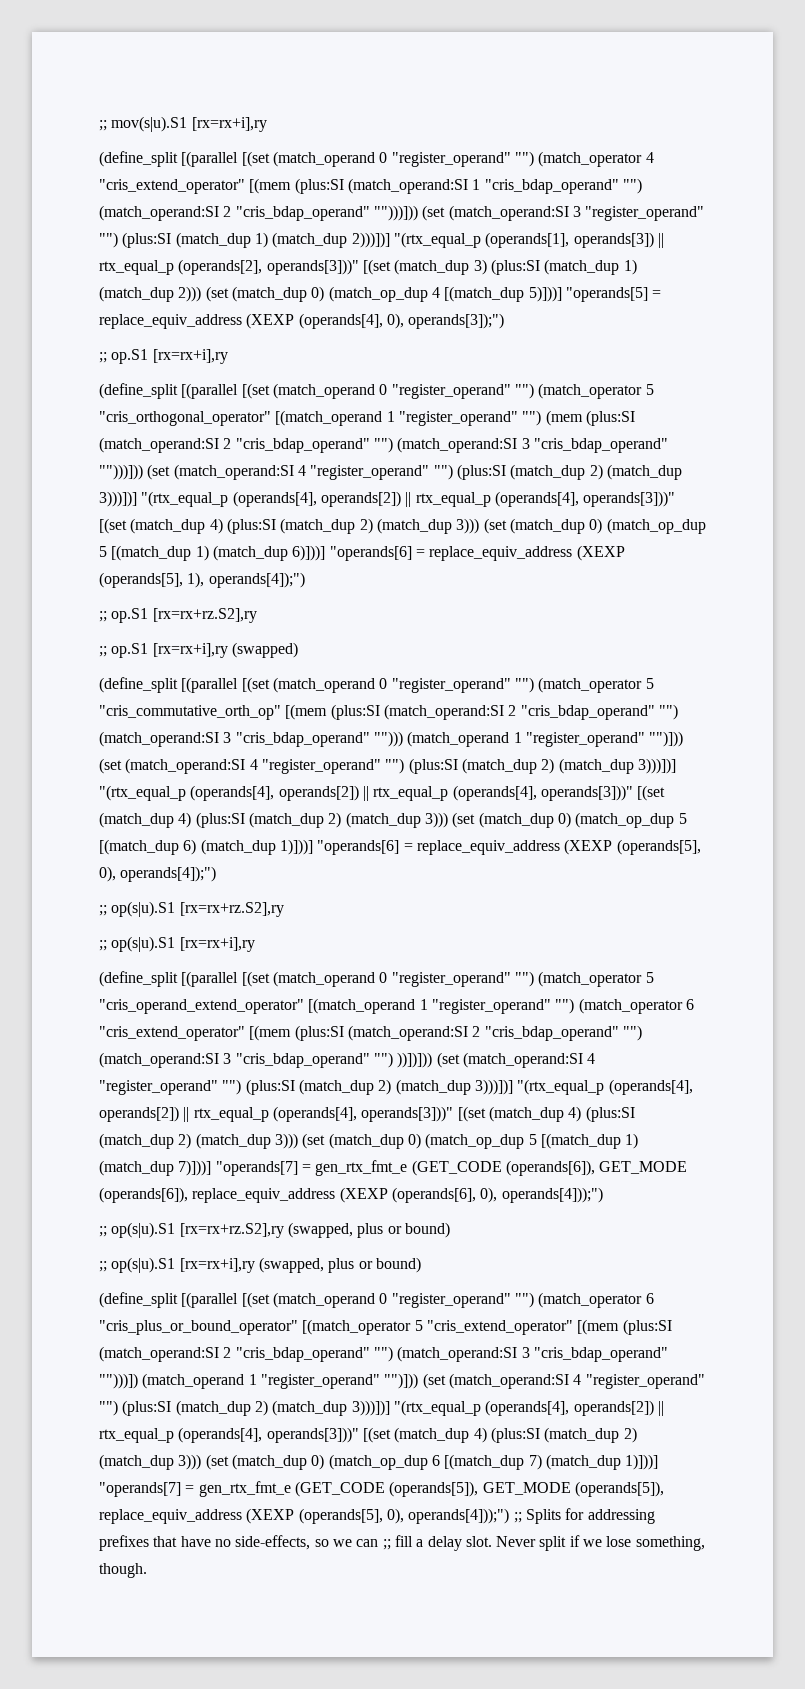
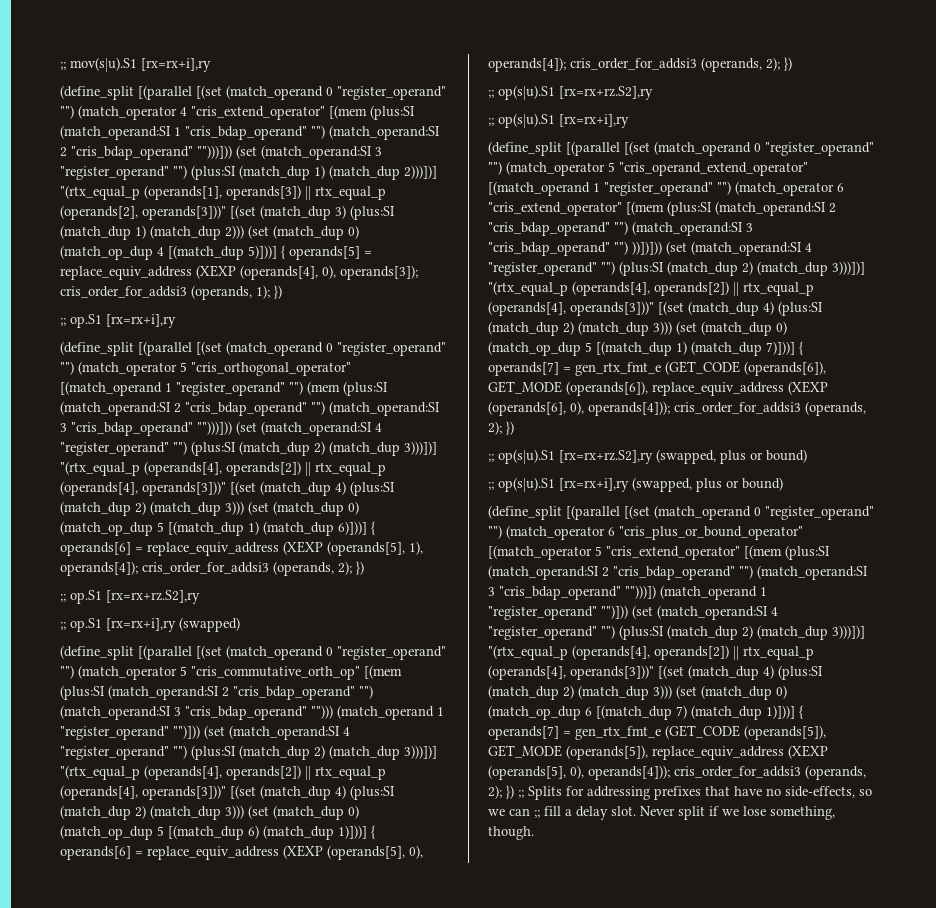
- (define_split [(parallel [(set (match_operand 0 "register_operand" "") (match_operator 4 "cris_extend_operator" [(mem (plus:SI (match_operand:SI 1 "cris_bdap_operand" "") (match_operand:SI 2 "cris_bdap_operand" "")))])) (set (match_operand:SI 3 "register_operand" "") (plus:SI (match_dup 1) (match_dup 2)))])] "(rtx_equal_p (operands[1], operands[3]) || rtx_equal_p (operands[2], operands[3]))" [(set (match_dup 3) (plus:SI (match_dup 1) (match_dup 2))) (set (match_dup 0) (match_op_dup 4 [(match_dup 5)]))] "operands[5] = replace_equiv_address (XEXP (operands[4], 0), operands[3]);")
+ (define_split [(parallel [(set (match_operand 0 "register_operand" "") (match_operator 4 "cris_extend_operator" [(mem (plus:SI (match_operand:SI 1 "cris_bdap_operand" "") (match_operand:SI 2 "cris_bdap_operand" "")))])) (set (match_operand:SI 3 "register_operand" "") (plus:SI (match_dup 1) (match_dup 2)))])] "(rtx_equal_p (operands[1], operands[3]) || rtx_equal_p (operands[2], operands[3]))" [(set (match_dup 3) (plus:SI (match_dup 1) (match_dup 2))) (set (match_dup 0) (match_op_dup 4 [(match_dup 5)]))] { operands[5] = replace_equiv_address (XEXP (operands[4], 0), operands[3]); cris_order_for_addsi3 (operands, 1); })
- (define_split [(parallel [(set (match_operand 0 "register_operand" "") (match_operator 5 "cris_orthogonal_operator" [(match_operand 1 "register_operand" "") (mem (plus:SI (match_operand:SI 2 "cris_bdap_operand" "") (match_operand:SI 3 "cris_bdap_operand" "")))])) (set (match_operand:SI 4 "register_operand" "") (plus:SI (match_dup 2) (match_dup 3)))])] "(rtx_equal_p (operands[4], operands[2]) || rtx_equal_p (operands[4], operands[3]))" [(set (match_dup 4) (plus:SI (match_dup 2) (match_dup 3))) (set (match_dup 0) (match_op_dup 5 [(match_dup 1) (match_dup 6)]))] "operands[6] = replace_equiv_address (XEXP (operands[5], 1), operands[4]);")
+ (define_split [(parallel [(set (match_operand 0 "register_operand" "") (match_operator 5 "cris_orthogonal_operator" [(match_operand 1 "register_operand" "") (mem (plus:SI (match_operand:SI 2 "cris_bdap_operand" "") (match_operand:SI 3 "cris_bdap_operand" "")))])) (set (match_operand:SI 4 "register_operand" "") (plus:SI (match_dup 2) (match_dup 3)))])] "(rtx_equal_p (operands[4], operands[2]) || rtx_equal_p (operands[4], operands[3]))" [(set (match_dup 4) (plus:SI (match_dup 2) (match_dup 3))) (set (match_dup 0) (match_op_dup 5 [(match_dup 1) (match_dup 6)]))] { operands[6] = replace_equiv_address (XEXP (operands[5], 1), operands[4]); cris_order_for_addsi3 (operands, 2); })
- (define_split [(parallel [(set (match_operand 0 "register_operand" "") (match_operator 5 "cris_commutative_orth_op" [(mem (plus:SI (match_operand:SI 2 "cris_bdap_operand" "") (match_operand:SI 3 "cris_bdap_operand" ""))) (match_operand 1 "register_operand" "")])) (set (match_operand:SI 4 "register_operand" "") (plus:SI (match_dup 2) (match_dup 3)))])] "(rtx_equal_p (operands[4], operands[2]) || rtx_equal_p (operands[4], operands[3]))" [(set (match_dup 4) (plus:SI (match_dup 2) (match_dup 3))) (set (match_dup 0) (match_op_dup 5 [(match_dup 6) (match_dup 1)]))] "operands[6] = replace_equiv_address (XEXP (operands[5], 0), operands[4]);")
+ (define_split [(parallel [(set (match_operand 0 "register_operand" "") (match_operator 5 "cris_commutative_orth_op" [(mem (plus:SI (match_operand:SI 2 "cris_bdap_operand" "") (match_operand:SI 3 "cris_bdap_operand" ""))) (match_operand 1 "register_operand" "")])) (set (match_operand:SI 4 "register_operand" "") (plus:SI (match_dup 2) (match_dup 3)))])] "(rtx_equal_p (operands[4], operands[2]) || rtx_equal_p (operands[4], operands[3]))" [(set (match_dup 4) (plus:SI (match_dup 2) (match_dup 3))) (set (match_dup 0) (match_op_dup 5 [(match_dup 6) (match_dup 1)]))] { operands[6] = replace_equiv_address (XEXP (operands[5], 0), operands[4]); cris_order_for_addsi3 (operands, 2); })
- (define_split [(parallel [(set (match_operand 0 "register_operand" "") (match_operator 5 "cris_operand_extend_operator" [(match_operand 1 "register_operand" "") (match_operator 6 "cris_extend_operator" [(mem (plus:SI (match_operand:SI 2 "cris_bdap_operand" "") (match_operand:SI 3 "cris_bdap_operand" "") ))])])) (set (match_operand:SI 4 "register_operand" "") (plus:SI (match_dup 2) (match_dup 3)))])] "(rtx_equal_p (operands[4], operands[2]) || rtx_equal_p (operands[4], operands[3]))" [(set (match_dup 4) (plus:SI (match_dup 2) (match_dup 3))) (set (match_dup 0) (match_op_dup 5 [(match_dup 1) (match_dup 7)]))] "operands[7] = gen_rtx_fmt_e (GET_CODE (operands[6]), GET_MODE (operands[6]), replace_equiv_address (XEXP (operands[6], 0), operands[4]));")
+ (define_split [(parallel [(set (match_operand 0 "register_operand" "") (match_operator 5 "cris_operand_extend_operator" [(match_operand 1 "register_operand" "") (match_operator 6 "cris_extend_operator" [(mem (plus:SI (match_operand:SI 2 "cris_bdap_operand" "") (match_operand:SI 3 "cris_bdap_operand" "") ))])])) (set (match_operand:SI 4 "register_operand" "") (plus:SI (match_dup 2) (match_dup 3)))])] "(rtx_equal_p (operands[4], operands[2]) || rtx_equal_p (operands[4], operands[3]))" [(set (match_dup 4) (plus:SI (match_dup 2) (match_dup 3))) (set (match_dup 0) (match_op_dup 5 [(match_dup 1) (match_dup 7)]))] { operands[7] = gen_rtx_fmt_e (GET_CODE (operands[6]), GET_MODE (operands[6]), replace_equiv_address (XEXP (operands[6], 0), operands[4])); cris_order_for_addsi3 (operands, 2); })
- (define_split [(parallel [(set (match_operand 0 "register_operand" "") (match_operator 6 "cris_plus_or_bound_operator" [(match_operator 5 "cris_extend_operator" [(mem (plus:SI (match_operand:SI 2 "cris_bdap_operand" "") (match_operand:SI 3 "cris_bdap_operand" "")))]) (match_operand 1 "register_operand" "")])) (set (match_operand:SI 4 "register_operand" "") (plus:SI (match_dup 2) (match_dup 3)))])] "(rtx_equal_p (operands[4], operands[2]) || rtx_equal_p (operands[4], operands[3]))" [(set (match_dup 4) (plus:SI (match_dup 2) (match_dup 3))) (set (match_dup 0) (match_op_dup 6 [(match_dup 7) (match_dup 1)]))] "operands[7] = gen_rtx_fmt_e (GET_CODE (operands[5]), GET_MODE (operands[5]), replace_equiv_address (XEXP (operands[5], 0), operands[4]));") ;;
+ (define_split [(parallel [(set (match_operand 0 "register_operand" "") (match_operator 6 "cris_plus_or_bound_operator" [(match_operator 5 "cris_extend_operator" [(mem (plus:SI (match_operand:SI 2 "cris_bdap_operand" "") (match_operand:SI 3 "cris_bdap_operand" "")))]) (match_operand 1 "register_operand" "")])) (set (match_operand:SI 4 "register_operand" "") (plus:SI (match_dup 2) (match_dup 3)))])] "(rtx_equal_p (operands[4], operands[2]) || rtx_equal_p (operands[4], operands[3]))" [(set (match_dup 4) (plus:SI (match_dup 2) (match_dup 3))) (set (match_dup 0) (match_op_dup 6 [(match_dup 7) (match_dup 1)]))] { operands[7] = gen_rtx_fmt_e (GET_CODE (operands[5]), GET_MODE (operands[5]), replace_equiv_address (XEXP (operands[5], 0), operands[4])); cris_order_for_addsi3 (operands, 2); }) ;;

